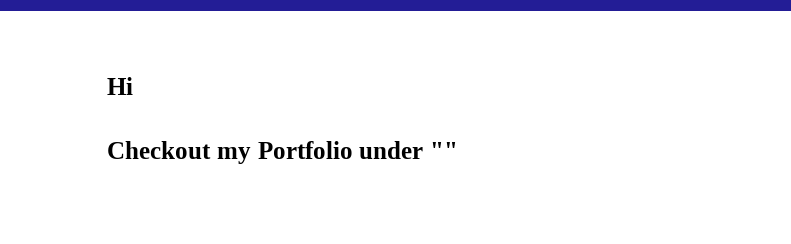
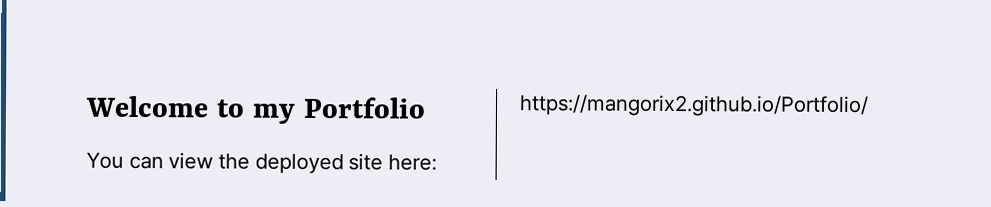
- Hi
- Checkout my Portfolio under ""
+ Welcome to my Portfolio
+ You can view the deployed site here: https://mangorix2.github.io/Portfolio/

